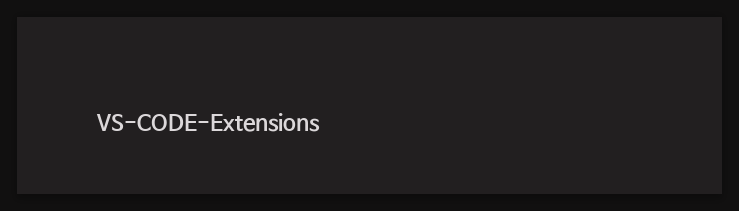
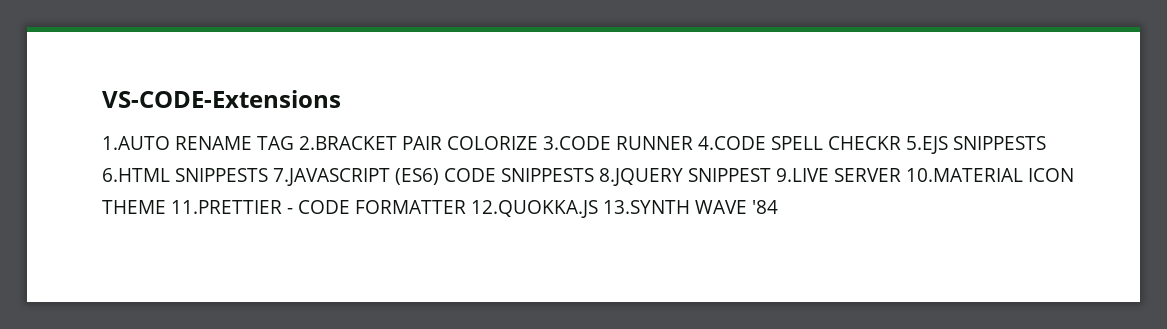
+ 1.AUTO RENAME TAG 2.BRACKET PAIR COLORIZE 3.CODE RUNNER 4.CODE SPELL CHECKR 5.EJS SNIPPESTS 6.HTML SNIPPESTS 7.JAVASCRIPT (ES6) CODE SNIPPESTS 8.JQUERY SNIPPEST 9.LIVE SERVER 10.MATERIAL ICON THEME 11.PRETTIER - CODE FORMATTER 12.QUOKKA.JS 13.SYNTH WAVE '84

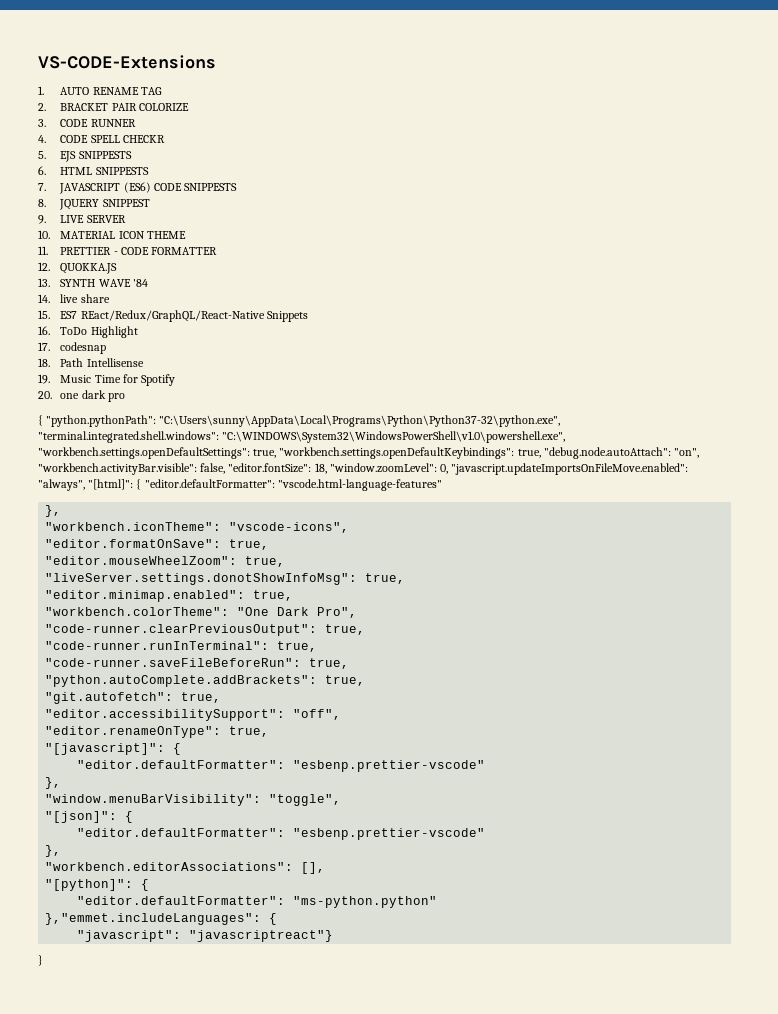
- 1.AUTO RENAME TAG 2.BRACKET PAIR COLORIZE 3.CODE RUNNER 4.CODE SPELL CHECKR 5.EJS SNIPPESTS 6.HTML SNIPPESTS 7.JAVASCRIPT (ES6) CODE SNIPPESTS 8.JQUERY SNIPPEST 9.LIVE SERVER 10.MATERIAL ICON THEME 11.PRETTIER - CODE FORMATTER 12.QUOKKA.JS 13.SYNTH WAVE '84
+ 1. AUTO RENAME TAG
+ 2. BRACKET PAIR COLORIZE
+ 3. CODE RUNNER
+ 4. CODE SPELL CHECKR
+ 5. EJS SNIPPESTS
+ 6. HTML SNIPPESTS
+ 7. JAVASCRIPT (ES6) CODE SNIPPESTS
+ 8. JQUERY SNIPPEST
+ 9. LIVE SERVER
+ 10. MATERIAL ICON THEME
+ 11. PRETTIER - CODE FORMATTER
+ 12. QUOKKA.JS
+ 13. SYNTH WAVE '84
+ 14. live share
+ 15. ES7 REact/Redux/GraphQL/React-Native Snippets
+ 16. ToDo Highlight
+ 17. codesnap
+ 18. Path Intellisense
+ 19. Music Time for Spotify
+ 20. one dark pro
+ { "python.pythonPath": "C:\Users\sunny\AppData\Local\Programs\Python\Python37-32\python.exe", "terminal.integrated.shell.windows": "C:\WINDOWS\System32\WindowsPowerShell\v1.0\powershell.exe", "workbench.settings.openDefaultSettings": true, "workbench.settings.openDefaultKeybindings": true, "debug.node.autoAttach": "on", "workbench.activityBar.visible": false, "editor.fontSize": 18, "window.zoomLevel": 0, "javascript.updateImportsOnFileMove.enabled": "always", "[html]": { "editor.defaultFormatter": "vscode.html-language-features"
+ },
+ "workbench.iconTheme": "vscode-icons",
+ "editor.formatOnSave": true,
+ "editor.mouseWheelZoom": true,
+ "liveServer.settings.donotShowInfoMsg": true,
+ "editor.minimap.enabled": true,
+ "workbench.colorTheme": "One Dark Pro",
+ "code-runner.clearPreviousOutput": true,
+ "code-runner.runInTerminal": true,
+ "code-runner.saveFileBeforeRun": true,
+ "python.autoComplete.addBrackets": true,
+ "git.autofetch": true,
+ "editor.accessibilitySupport": "off",
+ "editor.renameOnType": true,
+ "[javascript]": {
+ "editor.defaultFormatter": "esbenp.prettier-vscode"
+ },
+ "window.menuBarVisibility": "toggle",
+ "[json]": {
+ "editor.defaultFormatter": "esbenp.prettier-vscode"
+ },
+ "workbench.editorAssociations": [],
+ "[python]": {
+ "editor.defaultFormatter": "ms-python.python"
+ },"emmet.includeLanguages": {
+ "javascript": "javascriptreact"}
+ }

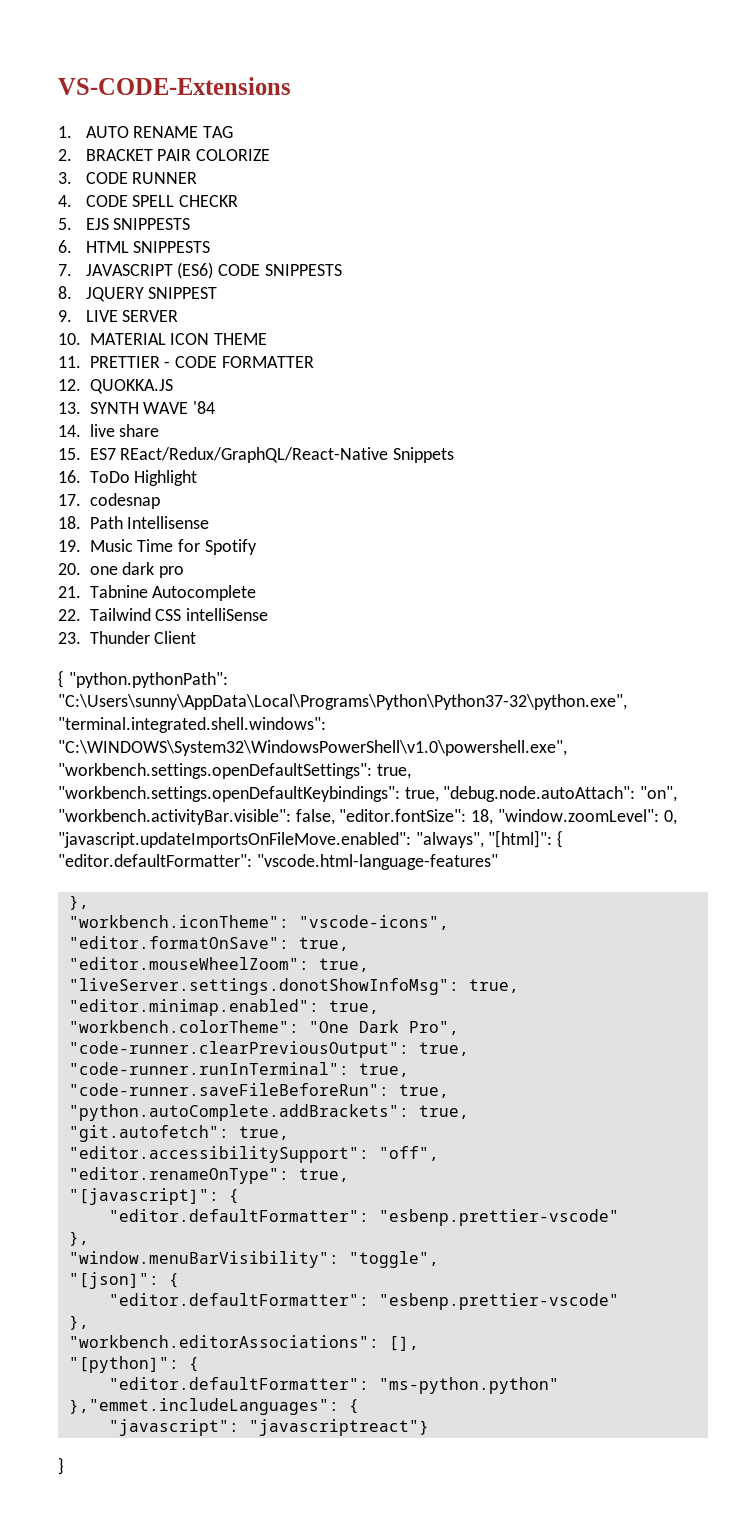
+ 21. Tabnine Autocomplete
+ 22. Tailwind CSS intelliSense
+ 23. Thunder Client

